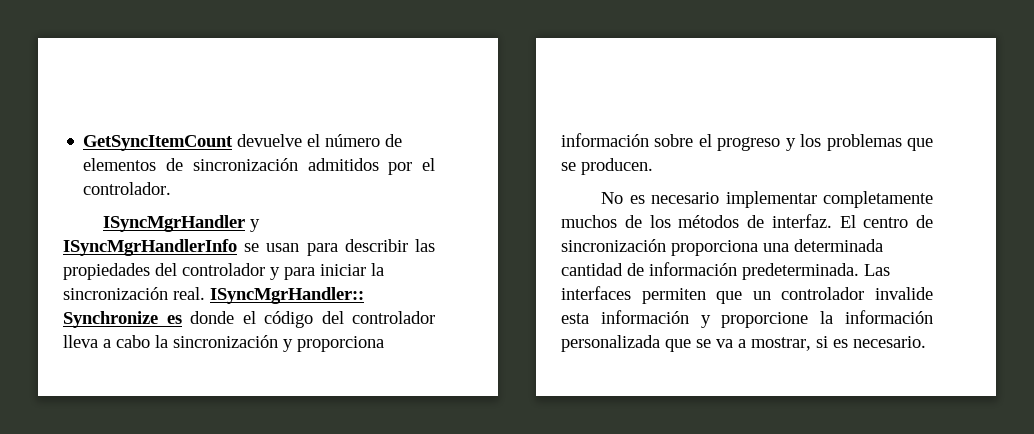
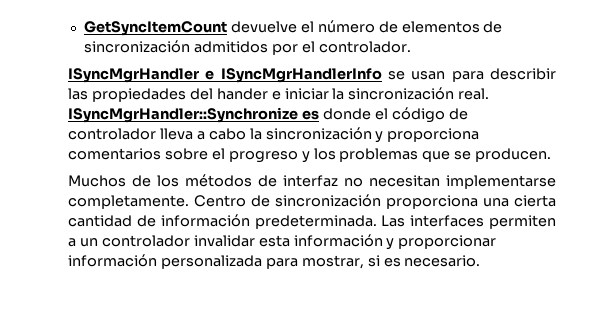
- ISyncMgrHandler y ISyncMgrHandlerInfo se usan para describir las propiedades del controlador y para iniciar la sincronización real.
+ ISyncMgrHandler e ISyncMgrHandlerInfo se usan para describir las propiedades del hander e iniciar la sincronización real.
- ISyncMgrHandler:: Synchronize es donde el código del controlador lleva a cabo la sincronización y proporciona información sobre el progreso y los problemas que se producen.
+ ISyncMgrHandler::Synchronize es donde el código de controlador lleva a cabo la sincronización y proporciona comentarios sobre el progreso y los problemas que se producen.
- No es necesario implementar completamente muchos de los métodos de interfaz. El centro de sincronización proporciona una determinada cantidad de información predeterminada.
+ Muchos de los métodos de interfaz no necesitan implementarse completamente. Centro de sincronización proporciona una cierta cantidad de información predeterminada.
- Las interfaces permiten que un controlador invalide esta información y proporcione la información personalizada que se va a mostrar, si es necesario.
+ Las interfaces permiten a un controlador invalidar esta información y proporcionar información personalizada para mostrar, si es necesario.

